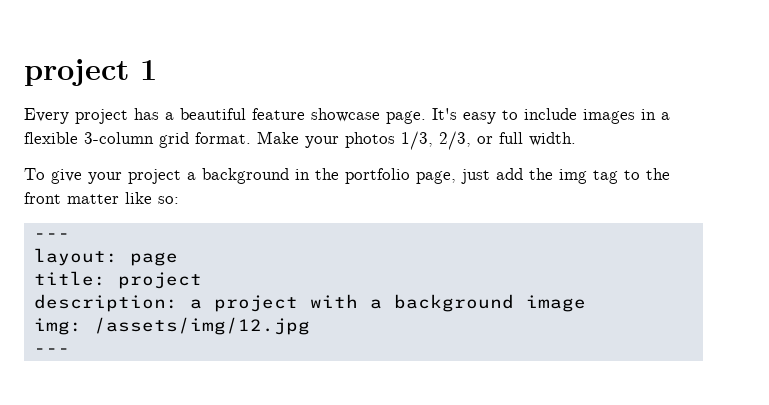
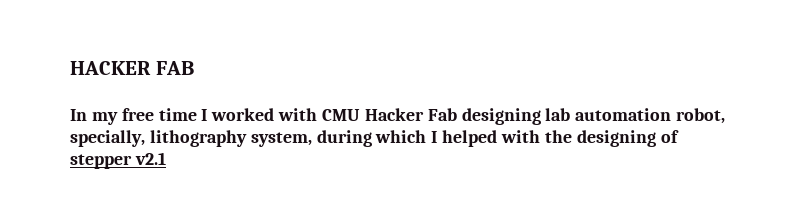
- project 1
- Every project has a beautiful feature showcase page. It's easy to include images in a flexible 3-column grid format. Make your photos 1/3, 2/3, or full width.
- To give your project a background in the portfolio page, just add the img tag to the front matter like so:
- ---
- layout: page
- title: project
- description: a project with a background image
- img: /assets/img/12.jpg
- ---
+ HACKER FAB
+ In my free time I worked with CMU Hacker Fab designing lab automation robot, specially, lithography system, during which I helped with the designing of stepper v2.1

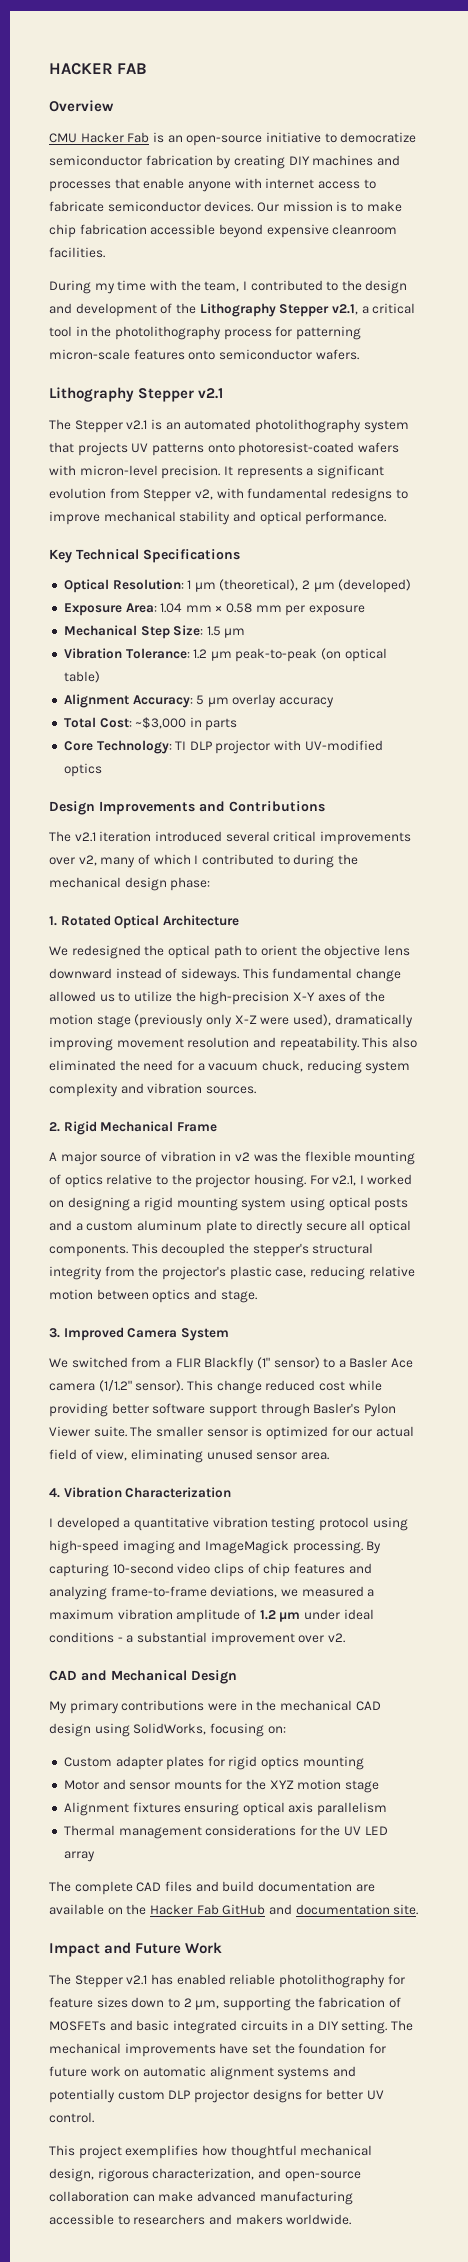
- In my free time I worked with CMU Hacker Fab designing lab automation robot, specially, lithography system, during which I helped with the designing of stepper v2.1
+ Overview
+ CMU Hacker Fab is an open-source initiative to democratize semiconductor fabrication by creating DIY machines and processes that enable anyone with internet access to fabricate semiconductor devices. Our mission is to make chip fabrication accessible beyond expensive cleanroom facilities.
+ During my time with the team, I contributed to the design and development of the Lithography Stepper v2.1, a critical tool in the photolithography process for patterning micron-scale features onto semiconductor wafers.
+ Lithography Stepper v2.1
+ The Stepper v2.1 is an automated photolithography system that projects UV patterns onto photoresist-coated wafers with micron-level precision. It represents a significant evolution from Stepper v2, with fundamental redesigns to improve mechanical stability and optical performance.
+ Key Technical Specifications
+ Optical Resolution: 1 µm (theoretical), 2 µm (developed)
+ Exposure Area: 1.04 mm × 0.58 mm per exposure
+ Mechanical Step Size: 1.5 µm
+ Vibration Tolerance: 1.2 µm peak-to-peak (on optical table)
+ Alignment Accuracy: 5 µm overlay accuracy
+ Total Cost: ~$3,000 in parts
+ Core Technology: TI DLP projector with UV-modified optics
+ Design Improvements and Contributions
+ The v2.1 iteration introduced several critical improvements over v2, many of which I contributed to during the mechanical design phase:
+ 1. Rotated Optical Architecture
+ We redesigned the optical path to orient the objective lens downward instead of sideways. This fundamental change allowed us to utilize the high-precision X-Y axes of the motion stage (previously only X-Z were used), dramatically improving movement resolution and repeatability. This also eliminated the need for a vacuum chuck, reducing system complexity and vibration sources.
+ 2. Rigid Mechanical Frame
+ A major source of vibration in v2 was the flexible mounting of optics relative to the projector housing. For v2.1, I worked on designing a rigid mounting system using optical posts and a custom aluminum plate to directly secure all optical components. This decoupled the stepper's structural integrity from the projector's plastic case, reducing relative motion between optics and stage.
+ 3. Improved Camera System
+ We switched from a FLIR Blackfly (1" sensor) to a Basler Ace camera (1/1.2" sensor). This change reduced cost while providing better software support through Basler's Pylon Viewer suite. The smaller sensor is optimized for our actual field of view, eliminating unused sensor area.
+ 4. Vibration Characterization
+ I developed a quantitative vibration testing protocol using high-speed imaging and ImageMagick processing. By capturing 10-second video clips of chip features and analyzing frame-to-frame deviations, we measured a maximum vibration amplitude of 1.2 µm under ideal conditions - a substantial improvement over v2.
+ CAD and Mechanical Design
+ My primary contributions were in the mechanical CAD design using SolidWorks, focusing on:
+ Custom adapter plates for rigid optics mounting
+ Motor and sensor mounts for the XYZ motion stage
+ Alignment fixtures ensuring optical axis parallelism
+ Thermal management considerations for the UV LED array
+ The complete CAD files and build documentation are available on the Hacker Fab GitHub and documentation site.
+ Impact and Future Work
+ The Stepper v2.1 has enabled reliable photolithography for feature sizes down to 2 µm, supporting the fabrication of MOSFETs and basic integrated circuits in a DIY setting. The mechanical improvements have set the foundation for future work on automatic alignment systems and potentially custom DLP projector designs for better UV control.
+ This project exemplifies how thoughtful mechanical design, rigorous characterization, and open-source collaboration can make advanced manufacturing accessible to researchers and makers worldwide.

